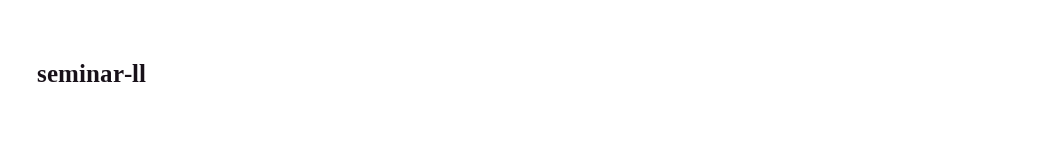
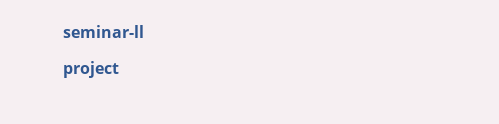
+ project

